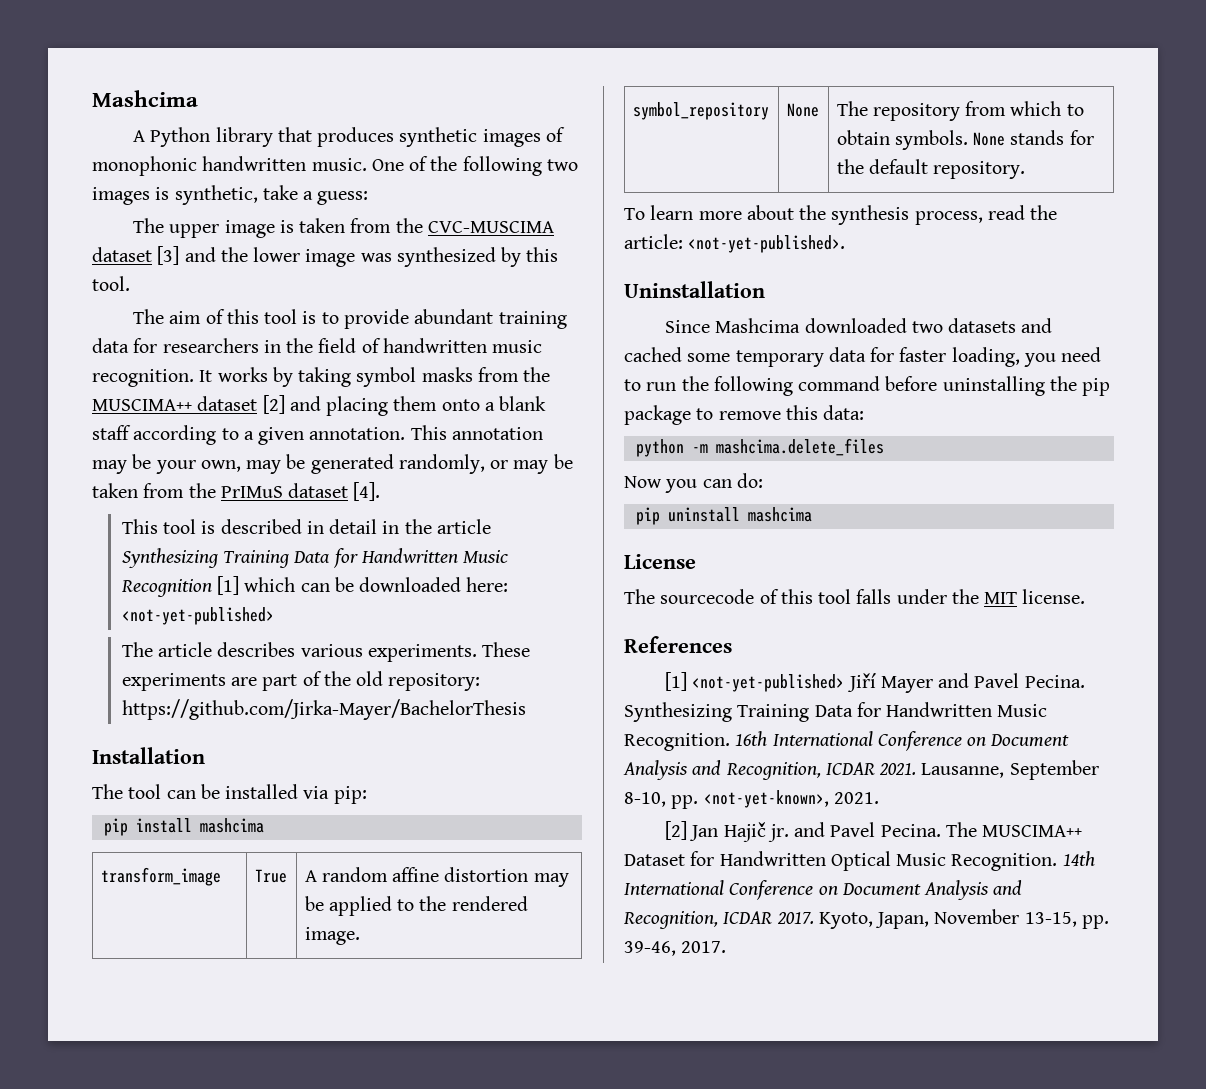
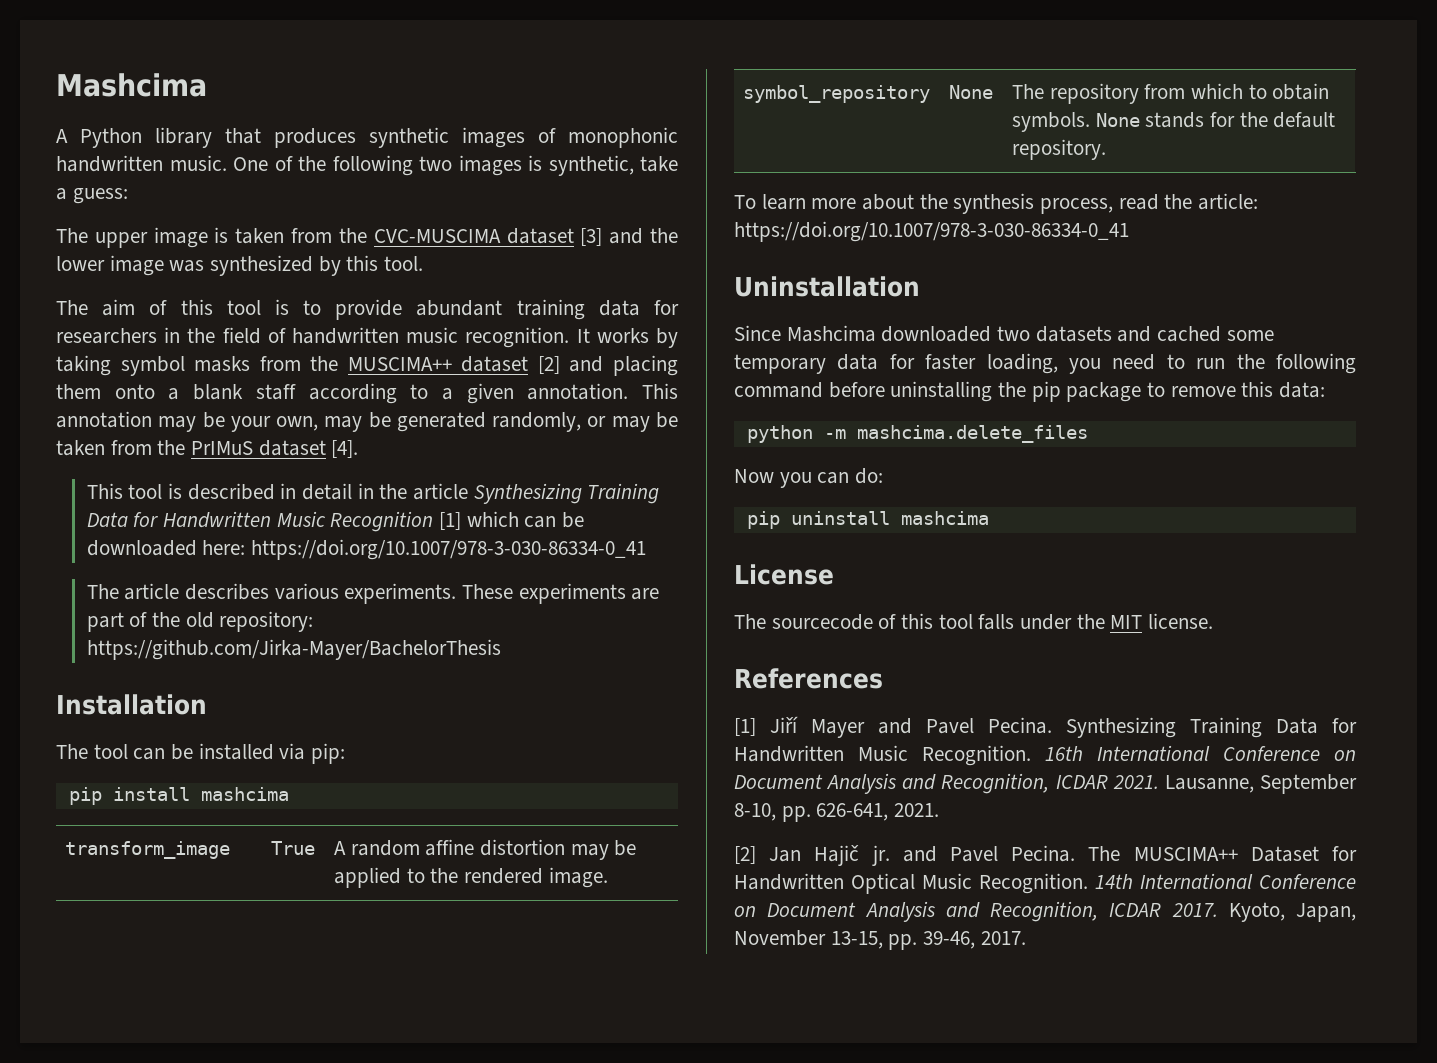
- This tool is described in detail in the article Synthesizing Training Data for Handwritten Music Recognition [1] which can be downloaded here: <not-yet-published>
+ This tool is described in detail in the article Synthesizing Training Data for Handwritten Music Recognition [1] which can be downloaded here: https://doi.org/10.1007/978-3-030-86334-0_41
- To learn more about the synthesis process, read the article: <not-yet-published>.
+ To learn more about the synthesis process, read the article: https://doi.org/10.1007/978-3-030-86334-0_41
- [1] <not-yet-published> Jiří Mayer and Pavel Pecina.
+ [1] Jiří Mayer and Pavel Pecina.
- Lausanne, September 8-10, pp. <not-yet-known>, 2021.
+ Lausanne, September 8-10, pp. 626-641, 2021.

